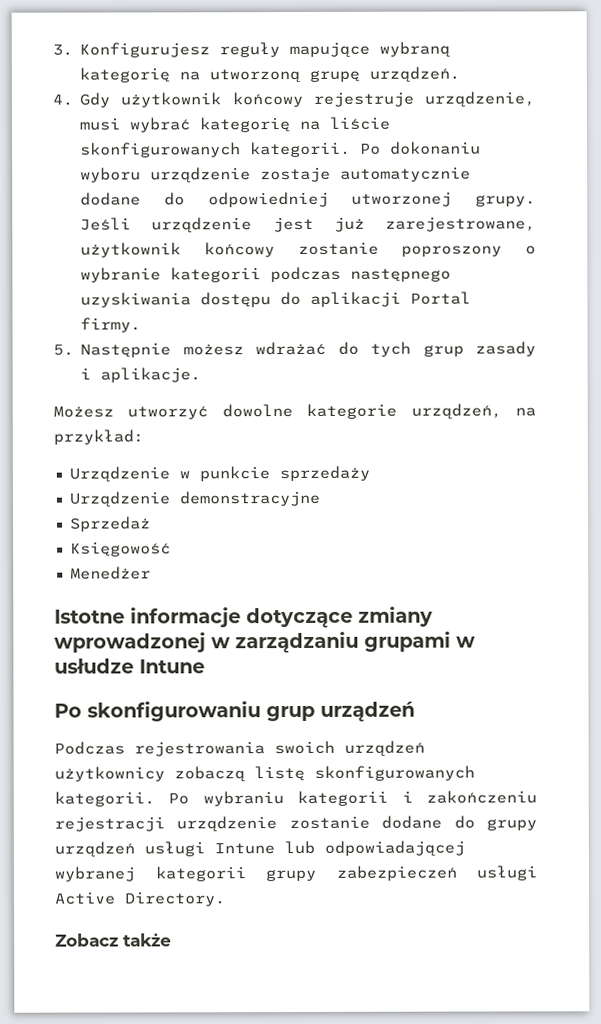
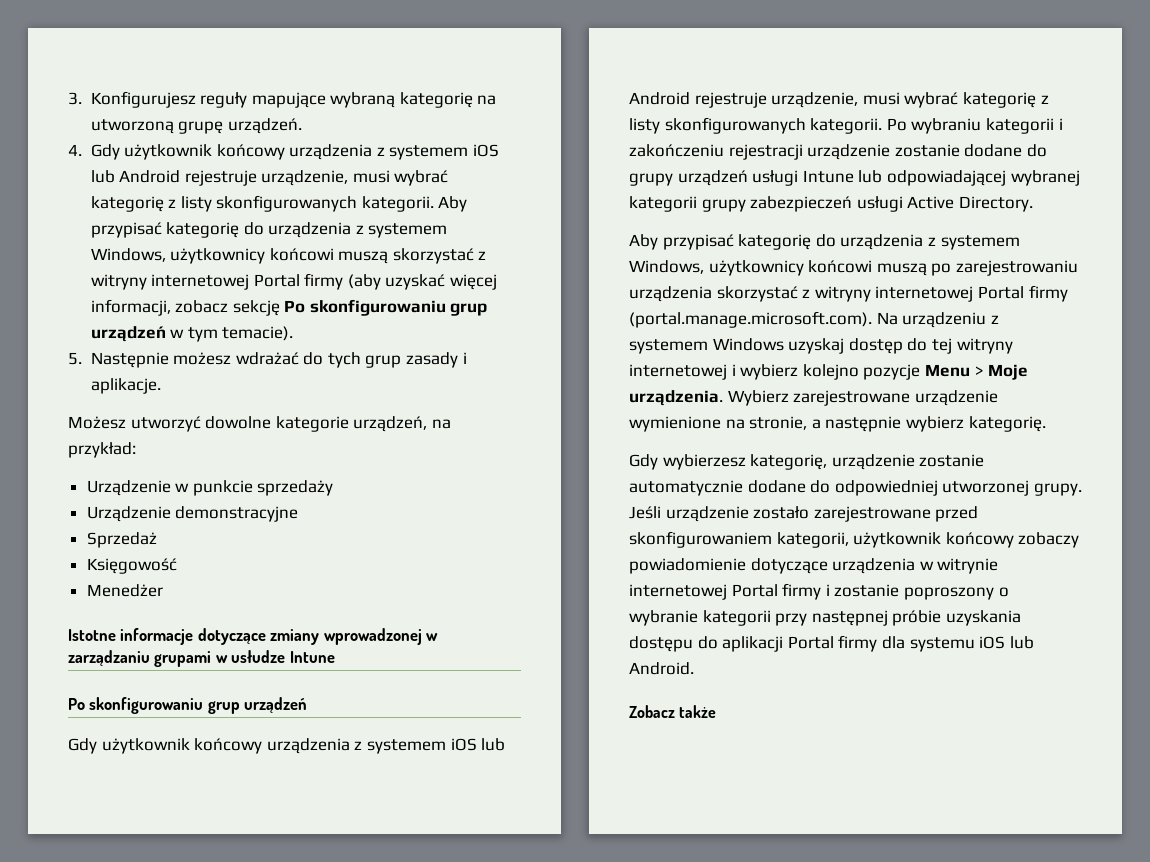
- 4. Gdy użytkownik końcowy rejestruje urządzenie, musi wybrać kategorię na liście skonfigurowanych kategorii. Po dokonaniu wyboru urządzenie zostaje automatycznie dodane do odpowiedniej utworzonej grupy. Jeśli urządzenie jest już zarejestrowane, użytkownik końcowy zostanie poproszony o wybranie kategorii podczas następnego uzyskiwania dostępu do aplikacji Portal firmy.
+ 4. Gdy użytkownik końcowy urządzenia z systemem iOS lub Android rejestruje urządzenie, musi wybrać kategorię z listy skonfigurowanych kategorii. Aby przypisać kategorię do urządzenia z systemem Windows, użytkownicy końcowi muszą skorzystać z witryny internetowej Portal firmy (aby uzyskać więcej informacji, zobacz sekcję Po skonfigurowaniu grup urządzeń w tym temacie).
  Istotne informacje dotyczące zmiany wprowadzonej w zarządzaniu grupami w usłudze Intune
  Po skonfigurowaniu grup urządzeń
- Podczas rejestrowania swoich urządzeń użytkownicy zobaczą listę skonfigurowanych kategorii.
+ Gdy użytkownik końcowy urządzenia z systemem iOS lub Android rejestruje urządzenie, musi wybrać kategorię z listy skonfigurowanych kategorii.
+ Aby przypisać kategorię do urządzenia z systemem Windows, użytkownicy końcowi muszą po zarejestrowaniu urządzenia skorzystać z witryny internetowej Portal firmy (portal.manage.microsoft.com). Na urządzeniu z systemem Windows uzyskaj dostęp do tej witryny internetowej i wybierz kolejno pozycje Menu > Moje urządzenia. Wybierz zarejestrowane urządzenie wymienione na stronie, a następnie wybierz kategorię.
+ Gdy wybierzesz kategorię, urządzenie zostanie automatycznie dodane do odpowiedniej utworzonej grupy. Jeśli urządzenie zostało zarejestrowane przed skonfigurowaniem kategorii, użytkownik końcowy zobaczy powiadomienie dotyczące urządzenia w witrynie internetowej Portal firmy i zostanie poproszony o wybranie kategorii przy następnej próbie uzyskania dostępu do aplikacji Portal firmy dla systemu iOS lub Android.

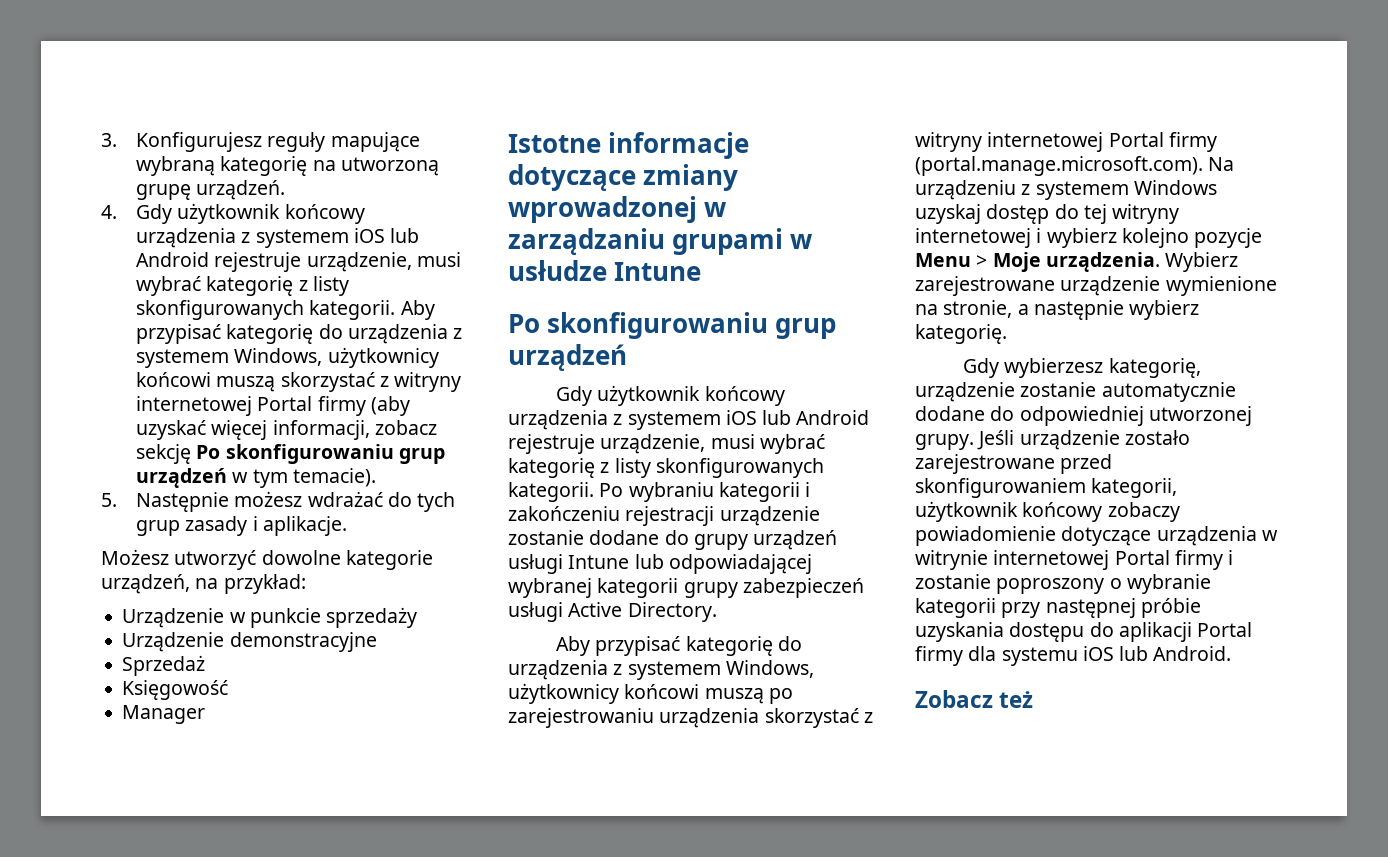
- Menedżer
+ Manager
- Zobacz także
+ Zobacz też

